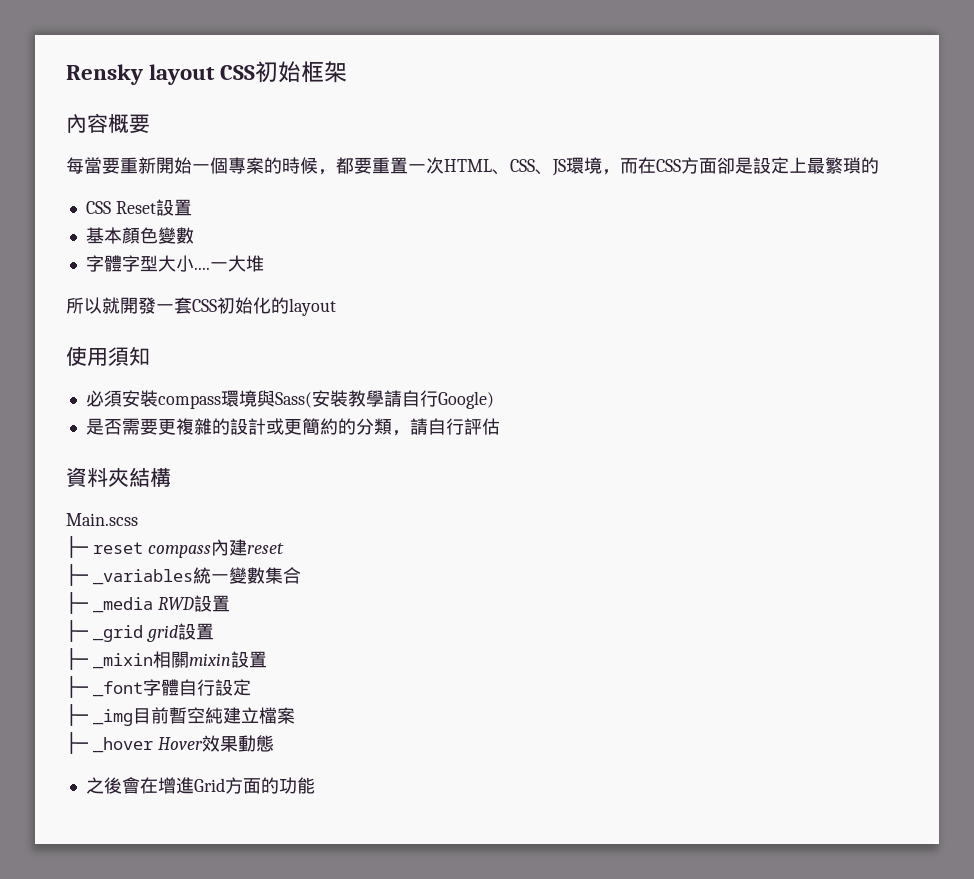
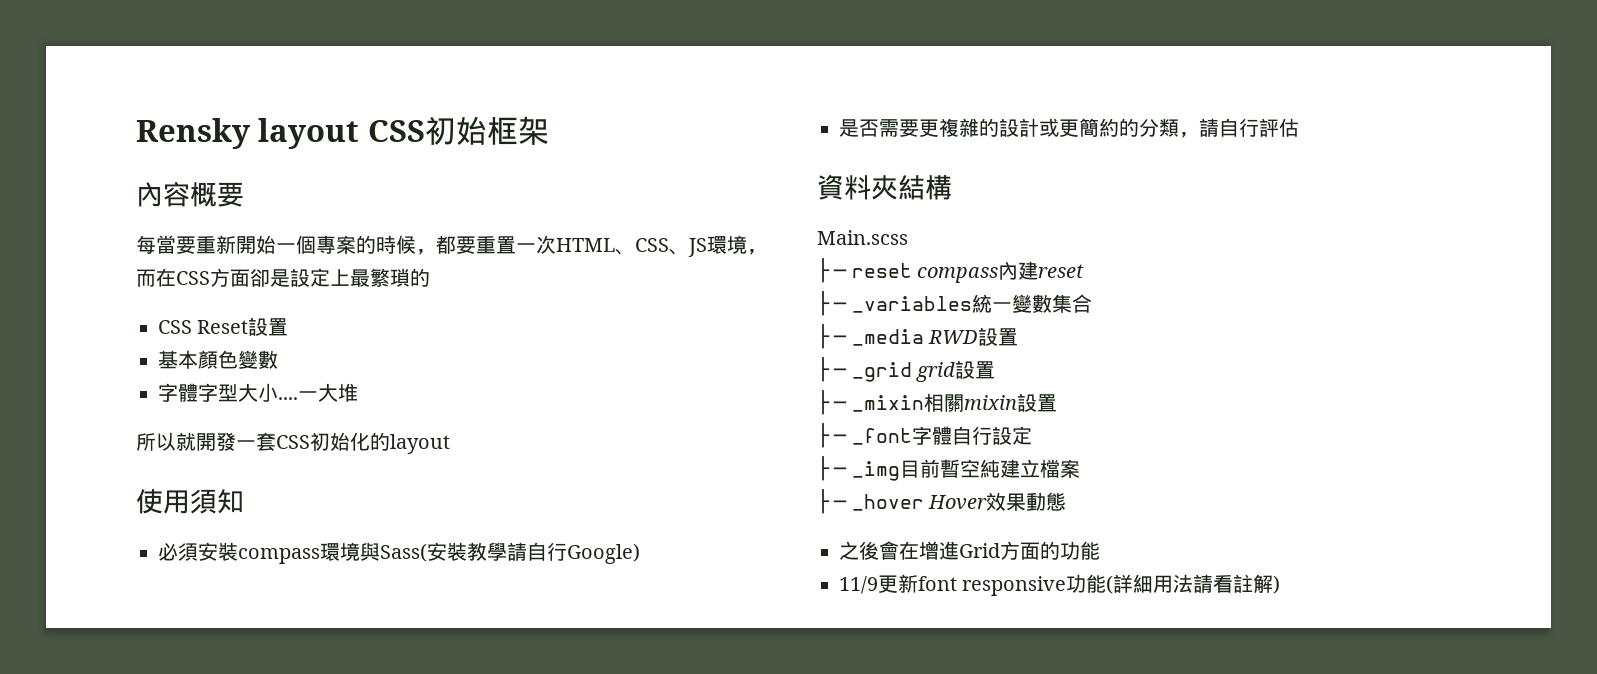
- ├─ reset compass內建reset
+ ├ ─ reset compass內建reset
- ├─ _variables統一變數集合
+ ├ ─ _variables統一變數集合
- ├─ _media RWD設置
+ ├ ─ _media RWD設置
- ├─ _grid grid設置
+ ├ ─ _grid grid設置
- ├─ _mixin相關mixin設置
+ ├ ─ _mixin相關mixin設置
- ├─ _font字體自行設定
+ ├ ─ _font字體自行設定
- ├─ _img目前暫空純建立檔案
+ ├ ─ _img目前暫空純建立檔案
- ├─ _hover Hover效果動態
+ ├ ─ _hover Hover效果動態
+ 11/9更新font responsive功能(詳細用法請看註解)

